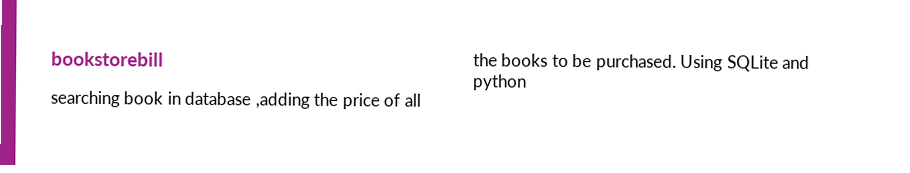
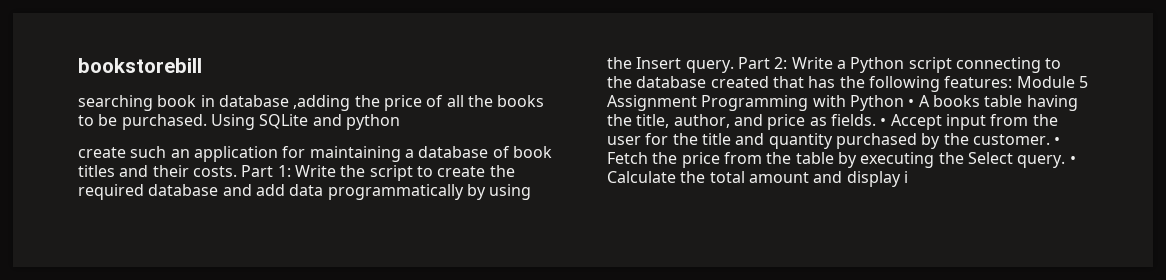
+ create such an application for maintaining a database of book titles and their costs. Part 1: Write the script to create the required database and add data programmatically by using the Insert query. Part 2: Write a Python script connecting to the database created that has the following features: Module 5 Assignment Programming with Python • A books table having the title, author, and price as fields. • Accept input from the user for the title and quantity purchased by the customer. • Fetch the price from the table by executing the Select query. • Calculate the total amount and display i

